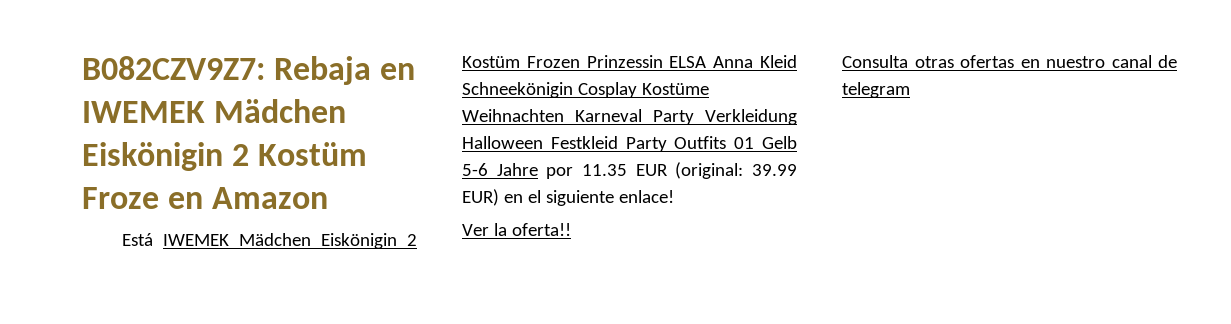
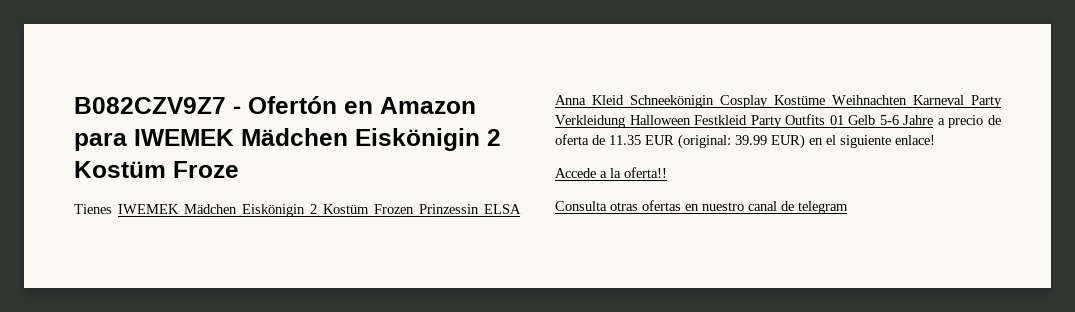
- B082CZV9Z7: Rebaja en IWEMEK Mädchen Eiskönigin 2 Kostüm Froze en Amazon
- Está IWEMEK Mädchen Eiskönigin 2 Kostüm Frozen Prinzessin ELSA Anna Kleid Schneekönigin Cosplay Kostüme Weihnachten Karneval Party Verkleidung Halloween Festkleid Party Outfits 01 Gelb 5-6 Jahre por 11.35 EUR (original: 39.99 EUR) en el siguiente enlace!
+ B082CZV9Z7 - Ofertón en Amazon para IWEMEK Mädchen Eiskönigin 2 Kostüm Froze
+ Tienes IWEMEK Mädchen Eiskönigin 2 Kostüm Frozen Prinzessin ELSA Anna Kleid Schneekönigin Cosplay Kostüme Weihnachten Karneval Party Verkleidung Halloween Festkleid Party Outfits 01 Gelb 5-6 Jahre a precio de oferta de 11.35 EUR (original: 39.99 EUR) en el siguiente enlace!
- Ver la oferta!!
+ Accede a la oferta!!

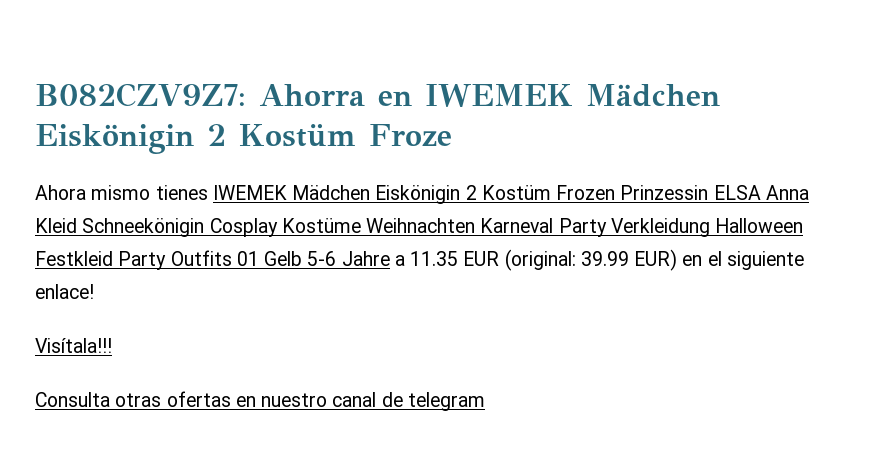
- B082CZV9Z7 - Ofertón en Amazon para IWEMEK Mädchen Eiskönigin 2 Kostüm Froze
+ B082CZV9Z7: Ahorra en IWEMEK Mädchen Eiskönigin 2 Kostüm Froze
- Tienes IWEMEK Mädchen Eiskönigin 2 Kostüm Frozen Prinzessin ELSA Anna Kleid Schneekönigin Cosplay Kostüme Weihnachten Karneval Party Verkleidung Halloween Festkleid Party Outfits 01 Gelb 5-6 Jahre a precio de oferta de 11.35 EUR (original: 39.99 EUR) en el siguiente enlace!
+ Ahora mismo tienes IWEMEK Mädchen Eiskönigin 2 Kostüm Frozen Prinzessin ELSA Anna Kleid Schneekönigin Cosplay Kostüme Weihnachten Karneval Party Verkleidung Halloween Festkleid Party Outfits 01 Gelb 5-6 Jahre a 11.35 EUR (original: 39.99 EUR) en el siguiente enlace!
- Accede a la oferta!!
+ Visítala!!!

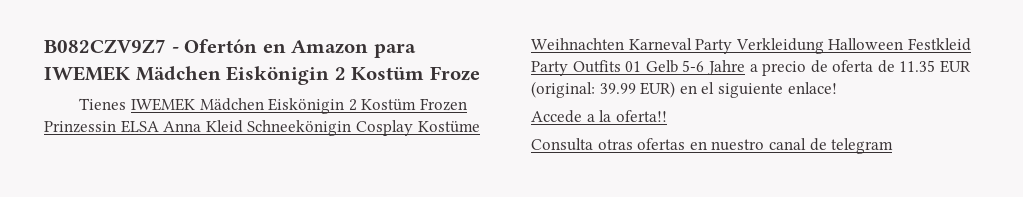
- B082CZV9Z7: Ahorra en IWEMEK Mädchen Eiskönigin 2 Kostüm Froze
+ B082CZV9Z7 - Ofertón en Amazon para IWEMEK Mädchen Eiskönigin 2 Kostüm Froze
- Ahora mismo tienes IWEMEK Mädchen Eiskönigin 2 Kostüm Frozen Prinzessin ELSA Anna Kleid Schneekönigin Cosplay Kostüme Weihnachten Karneval Party Verkleidung Halloween Festkleid Party Outfits 01 Gelb 5-6 Jahre a 11.35 EUR (original: 39.99 EUR) en el siguiente enlace!
+ Tienes IWEMEK Mädchen Eiskönigin 2 Kostüm Frozen Prinzessin ELSA Anna Kleid Schneekönigin Cosplay Kostüme Weihnachten Karneval Party Verkleidung Halloween Festkleid Party Outfits 01 Gelb 5-6 Jahre a precio de oferta de 11.35 EUR (original: 39.99 EUR) en el siguiente enlace!
- Visítala!!!
+ Accede a la oferta!!

